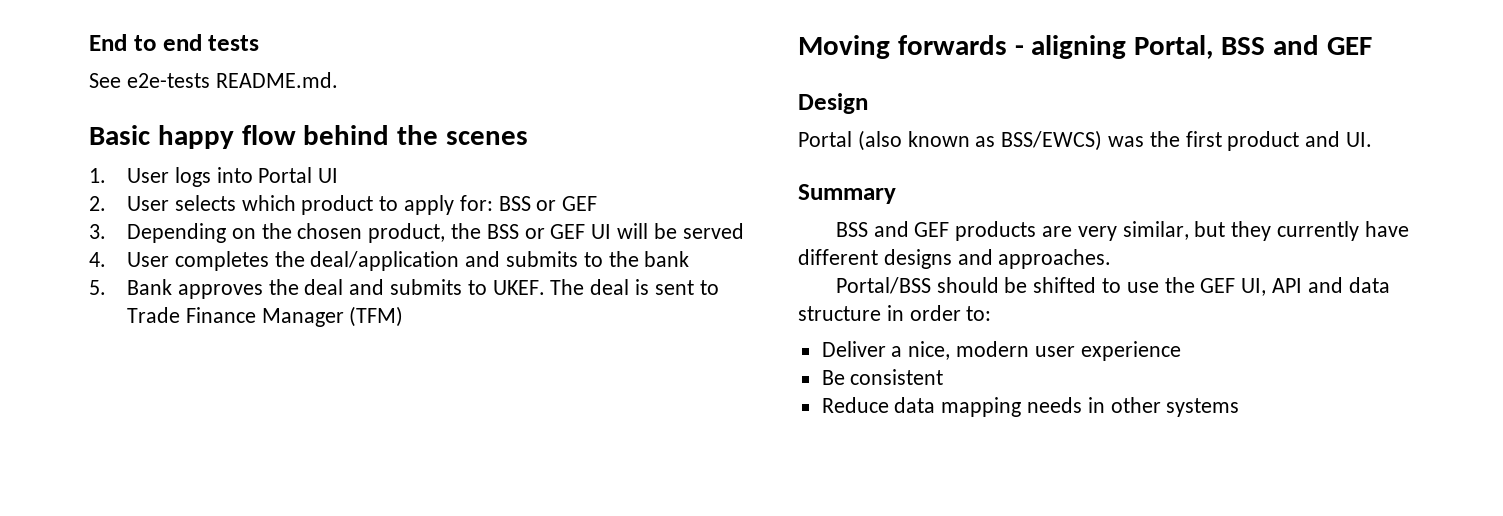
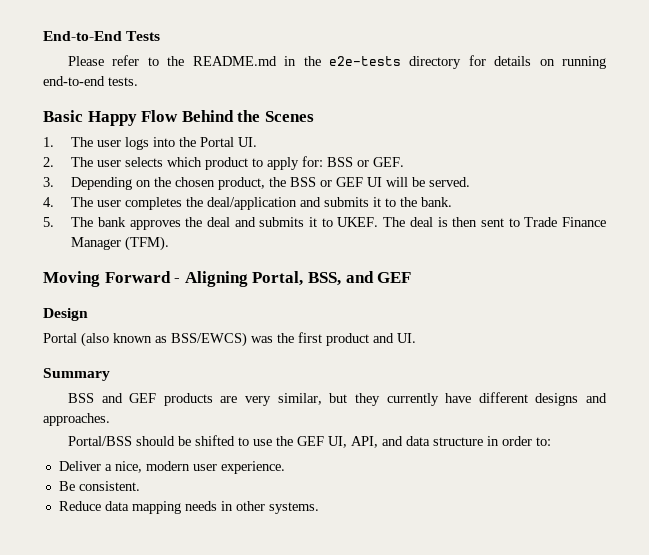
- End to end tests
- See e2e-tests README.md.
- Basic happy flow behind the scenes
- 1. User logs into Portal UI
+ End-to-End Tests
+ Please refer to the README.md in the e2e-tests directory for details on running end-to-end tests.
+ Basic Happy Flow Behind the Scenes
+ 1. The user logs into the Portal UI.
- 2. User selects which product to apply for: BSS or GEF
+ 2. The user selects which product to apply for: BSS or GEF.
- 3. Depending on the chosen product, the BSS or GEF UI will be served
+ 3. Depending on the chosen product, the BSS or GEF UI will be served.
- 4. User completes the deal/application and submits to the bank
+ 4. The user completes the deal/application and submits it to the bank.
- 5. Bank approves the deal and submits to UKEF.
+ 5. The bank approves the deal and submits it to UKEF.
- The deal is sent to Trade Finance Manager (TFM)
+ The deal is then sent to Trade Finance Manager (TFM).
- Moving forwards - aligning Portal, BSS and GEF
+ Moving Forward - Aligning Portal, BSS, and GEF
- Portal/BSS should be shifted to use the GEF UI, API and data structure in order to:
+ Portal/BSS should be shifted to use the GEF UI, API, and data structure in order to:
- Deliver a nice, modern user experience
+ Deliver a nice, modern user experience.
- Be consistent
+ Be consistent.
- Reduce data mapping needs in other systems
+ Reduce data mapping needs in other systems.

